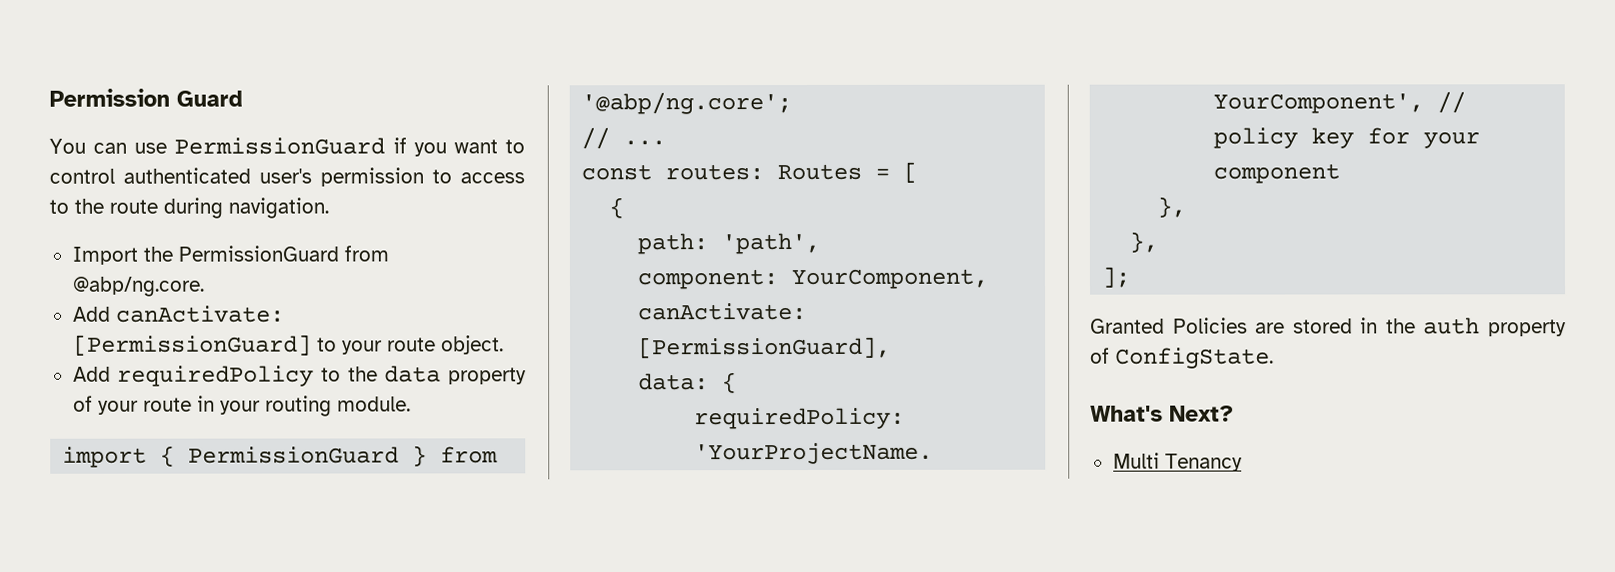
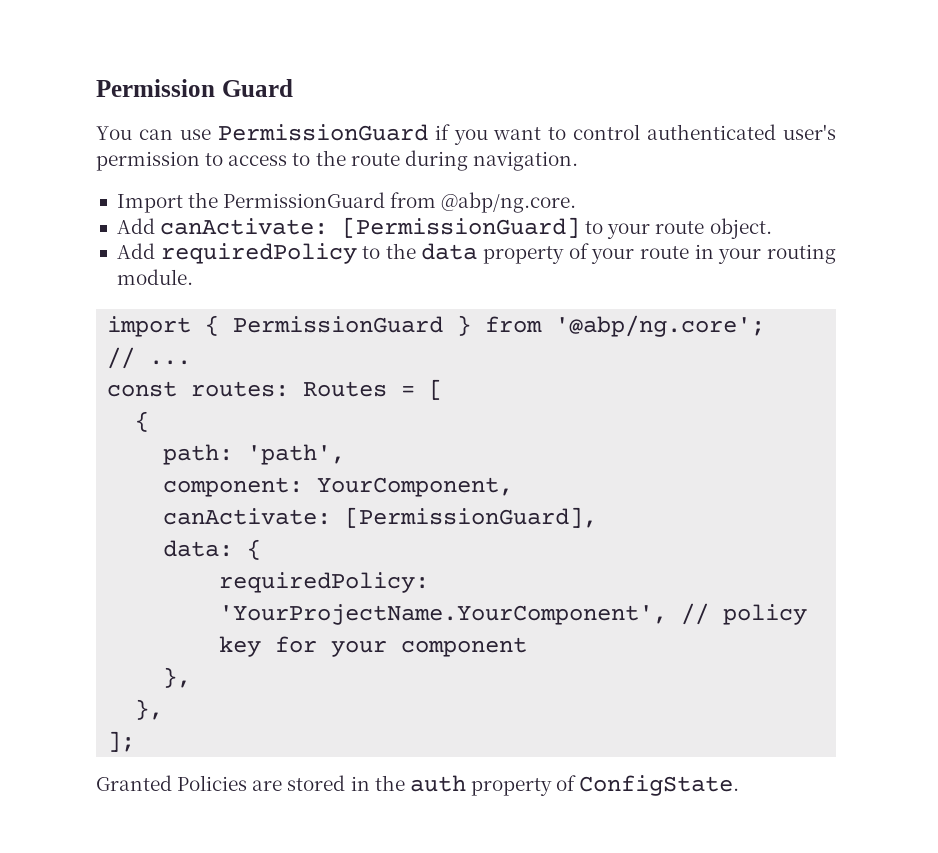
- What's Next?
- Multi Tenancy

